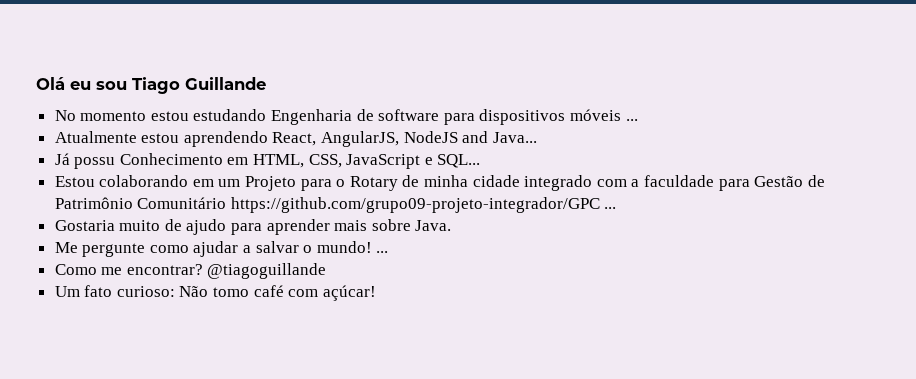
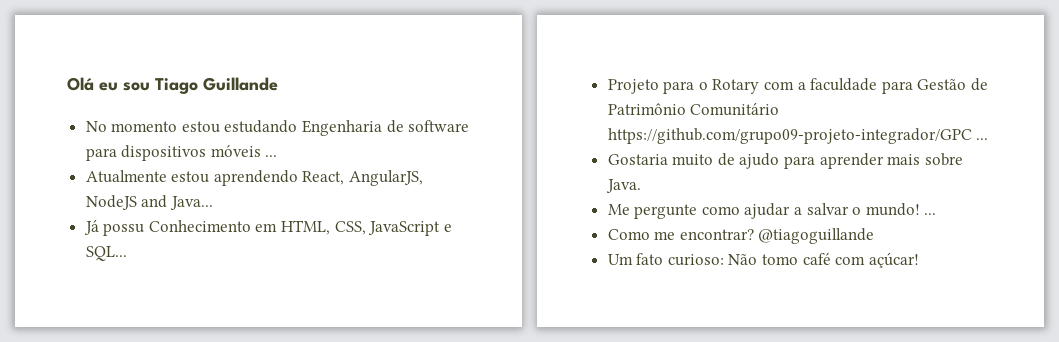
- Estou colaborando em um Projeto para o Rotary de minha cidade integrado com a faculdade para Gestão de Patrimônio Comunitário https://github.com/grupo09-projeto-integrador/GPC ...
+ Projeto para o Rotary com a faculdade para Gestão de Patrimônio Comunitário https://github.com/grupo09-projeto-integrador/GPC ...

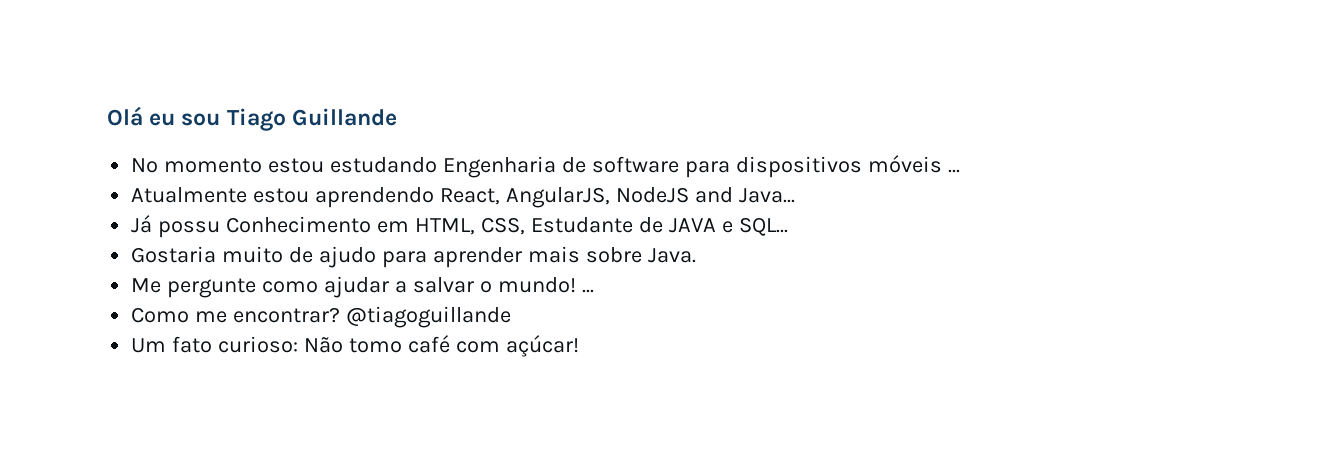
- Já possu Conhecimento em HTML, CSS, JavaScript e SQL...
+ Já possu Conhecimento em HTML, CSS, Estudante de JAVA e SQL...
- Projeto para o Rotary com a faculdade para Gestão de Patrimônio Comunitário https://github.com/grupo09-projeto-integrador/GPC ...

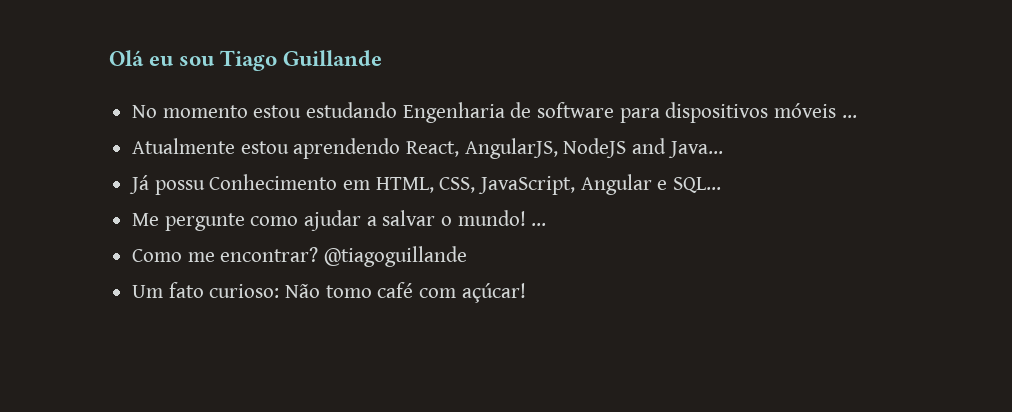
- Já possu Conhecimento em HTML, CSS, Estudante de JAVA e SQL...
+ Já possu Conhecimento em HTML, CSS, JavaScript, Angular e SQL...
- Gostaria muito de ajudo para aprender mais sobre Java.

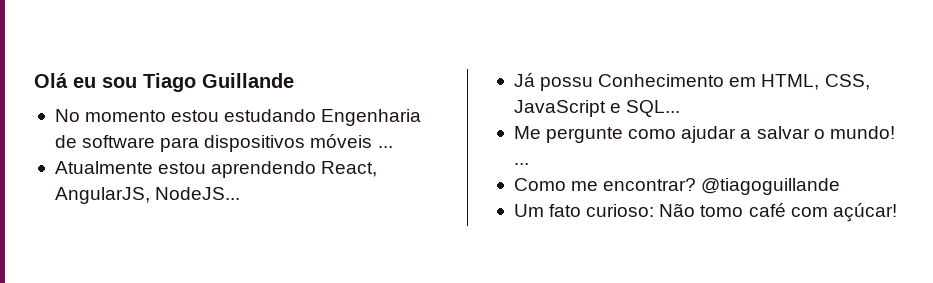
- Atualmente estou aprendendo React, AngularJS, NodeJS and Java...
+ Atualmente estou aprendendo React, AngularJS, NodeJS...
- Já possu Conhecimento em HTML, CSS, JavaScript, Angular e SQL...
+ Já possu Conhecimento em HTML, CSS, JavaScript e SQL...

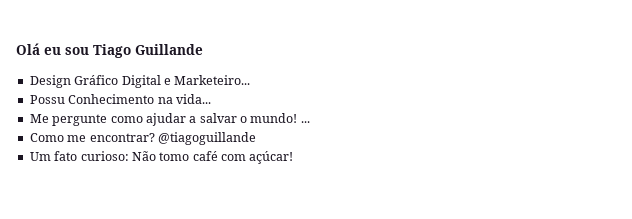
- No momento estou estudando Engenharia de software para dispositivos móveis ...
- Atualmente estou aprendendo React, AngularJS, NodeJS...
- Já possu Conhecimento em HTML, CSS, JavaScript e SQL...
+ Design Gráfico Digital e Marketeiro...
+ Possu Conhecimento na vida...

